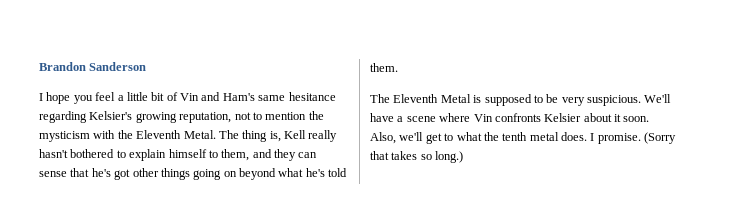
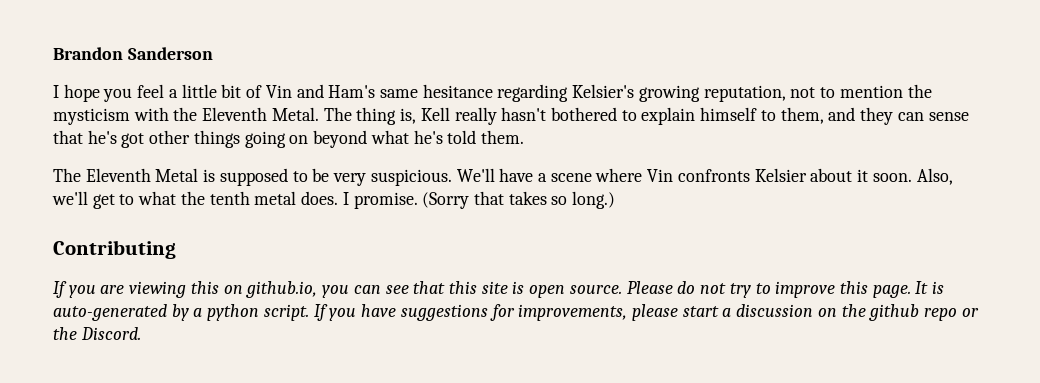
+ Contributing
+ If you are viewing this on github.io, you can see that this site is open source. Please do not try to improve this page. It is auto-generated by a python script. If you have suggestions for improvements, please start a discussion on the github repo or the Discord.

